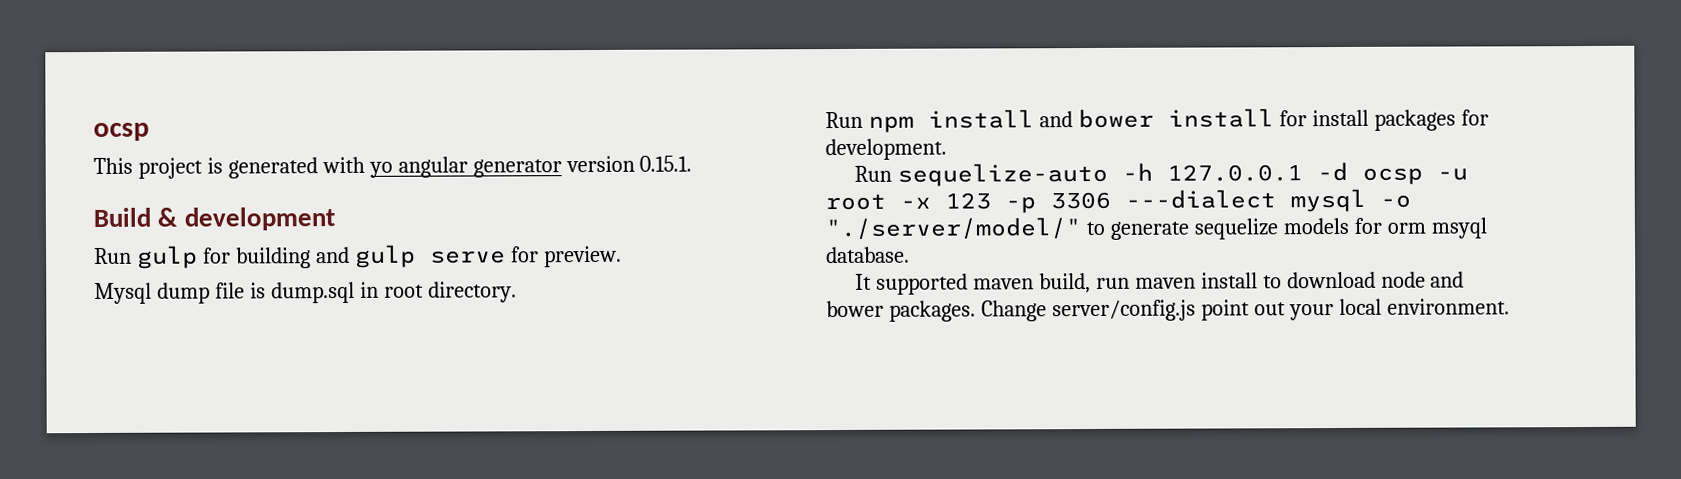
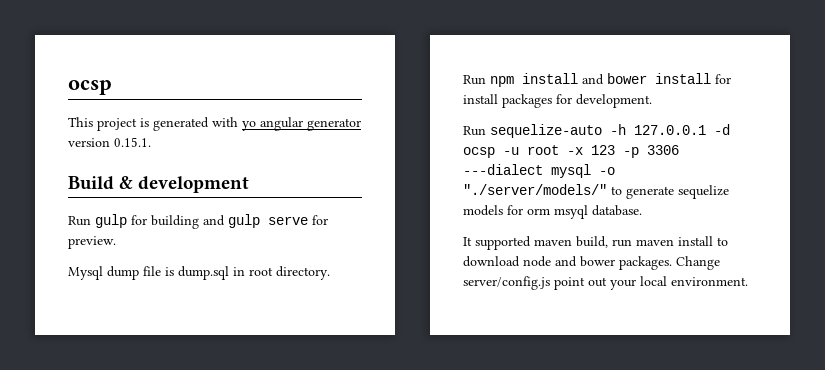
- Run sequelize-auto -h 127.0.0.1 -d ocsp -u root -x 123 -p 3306 ---dialect mysql -o "./server/model/" to generate sequelize models for orm msyql database.
+ Run sequelize-auto -h 127.0.0.1 -d ocsp -u root -x 123 -p 3306 ---dialect mysql -o "./server/models/" to generate sequelize models for orm msyql database.

